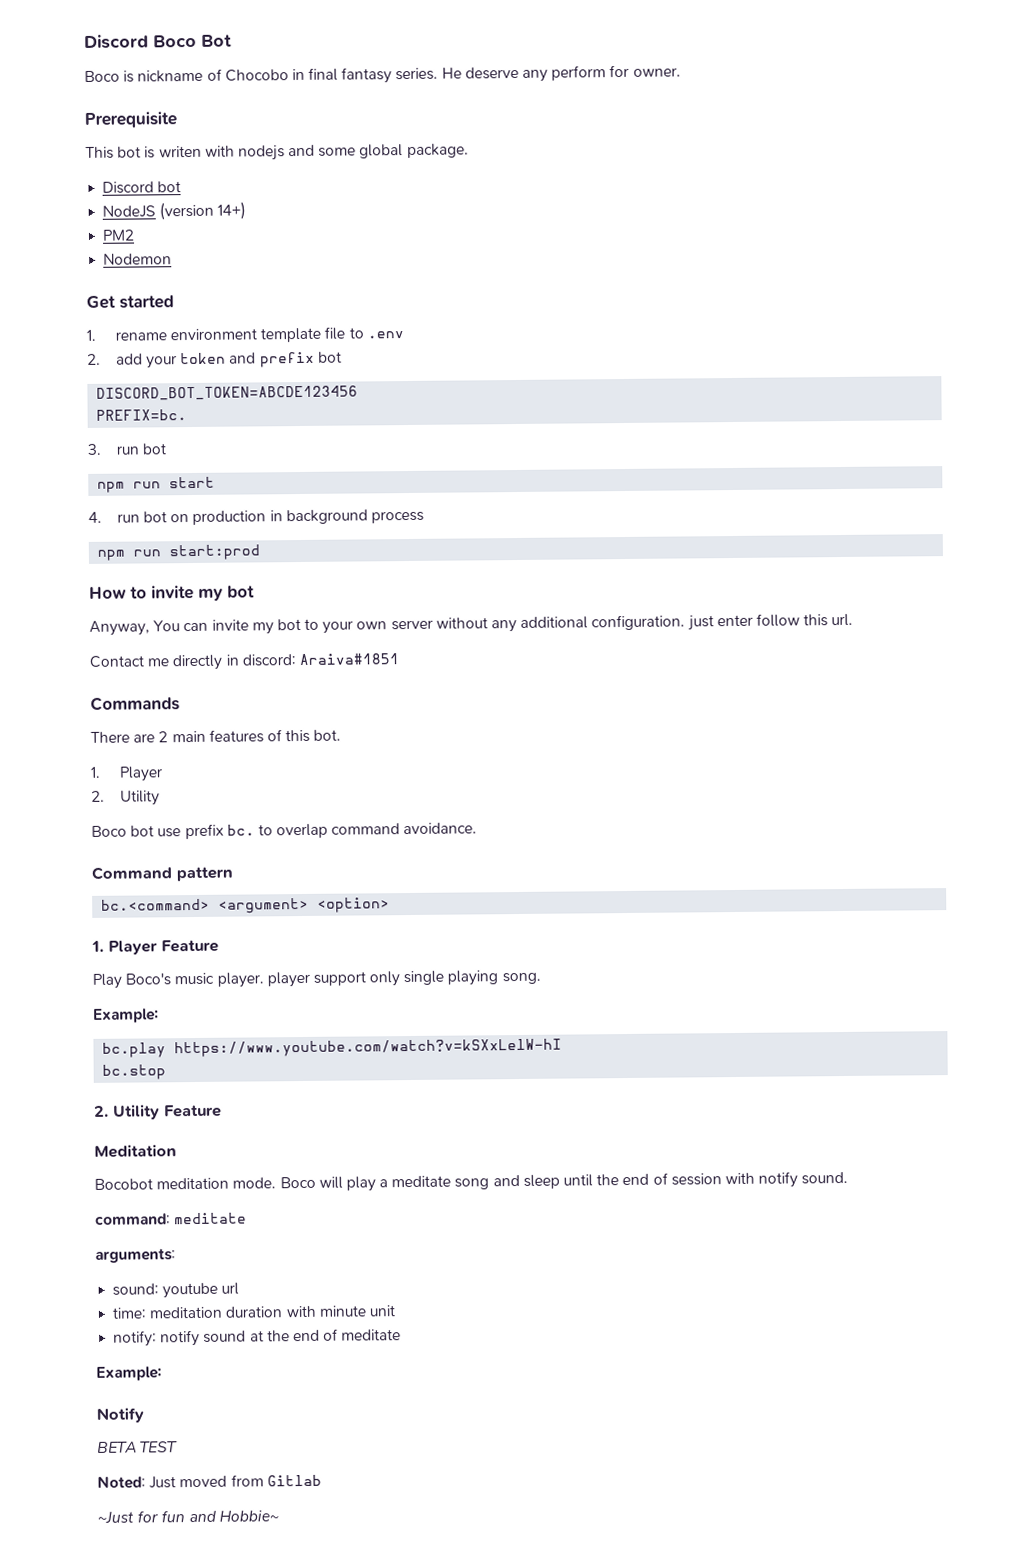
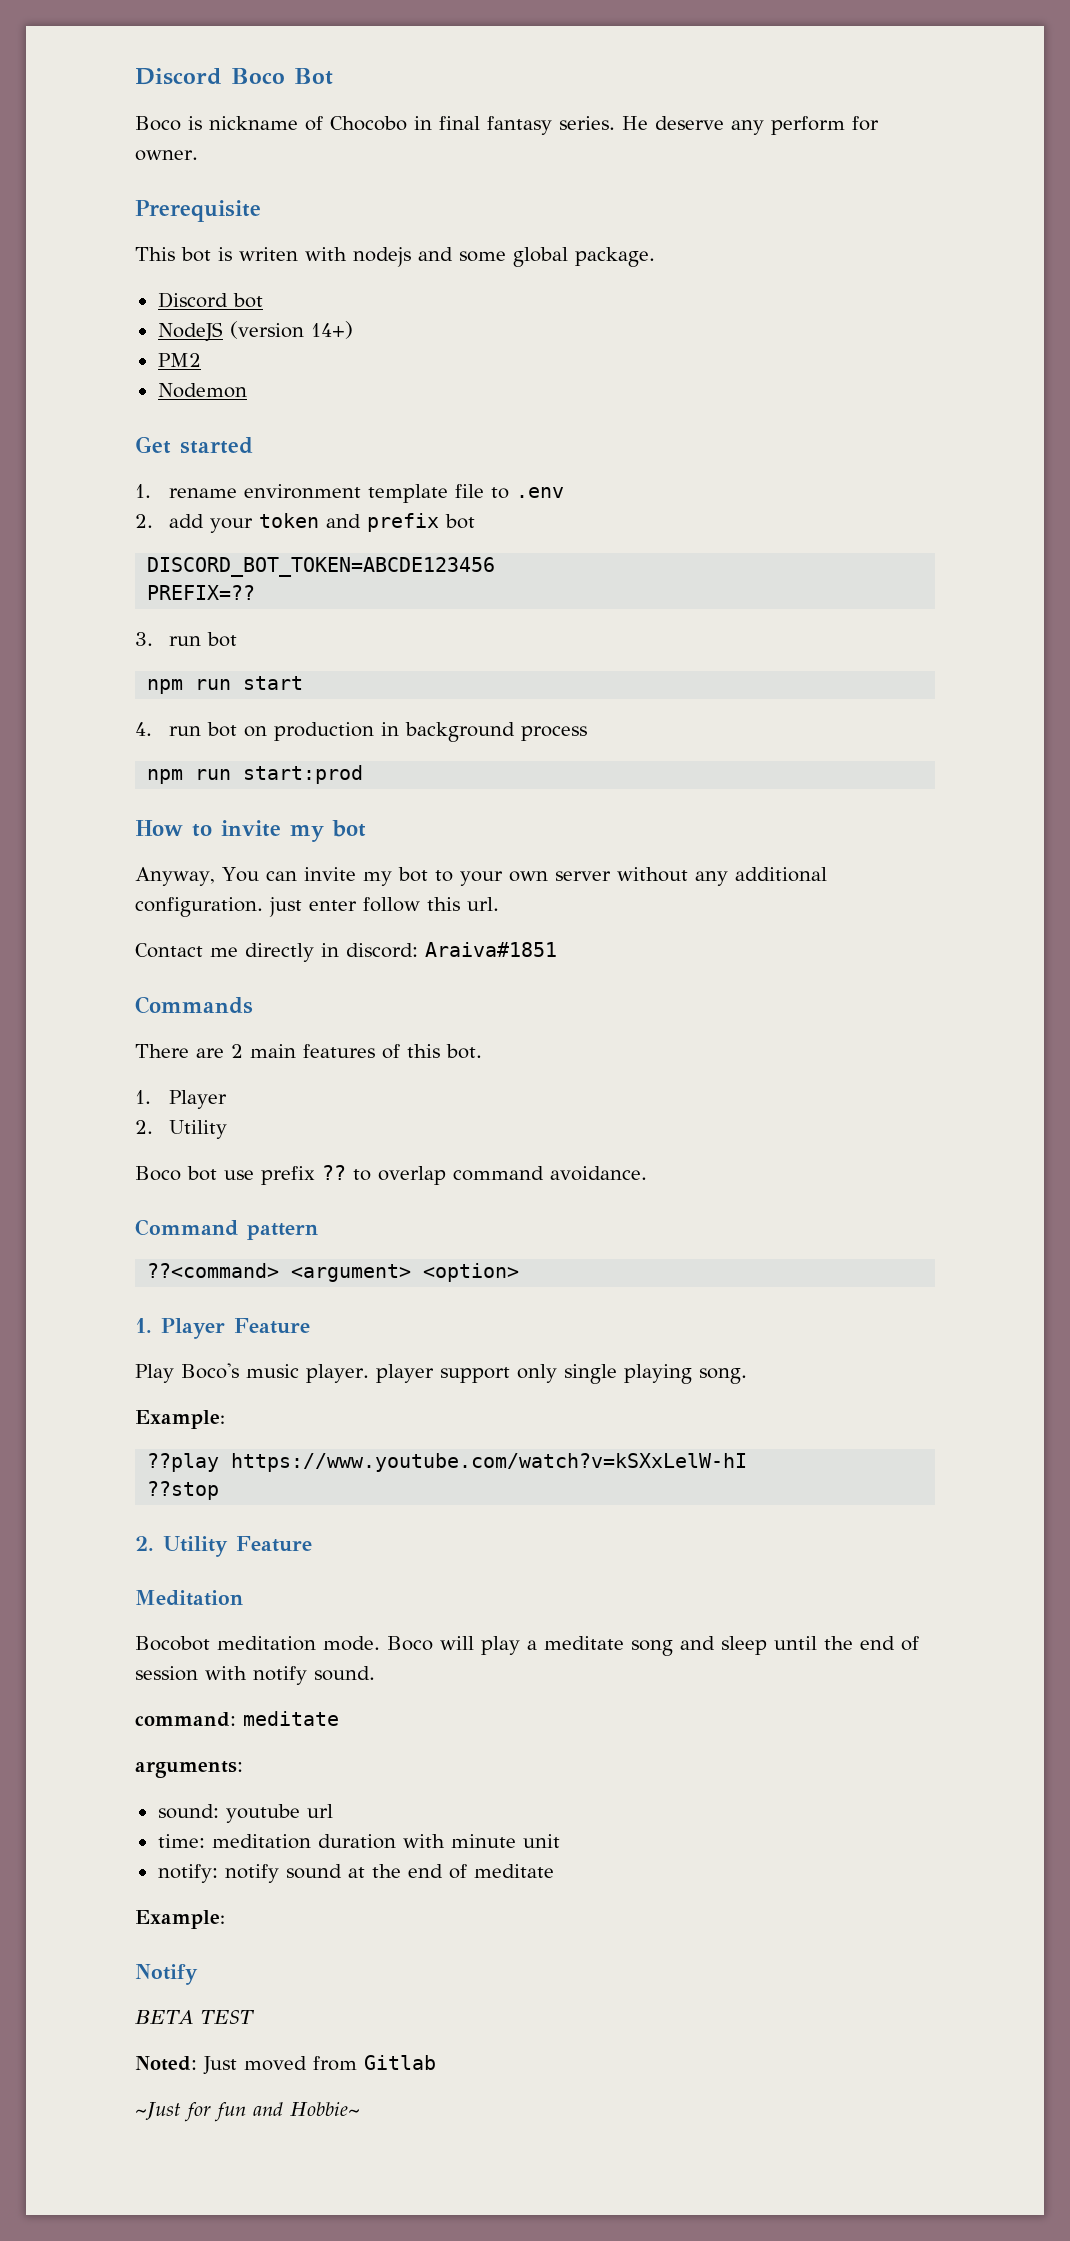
- PREFIX=bc.
+ PREFIX=??
- Boco bot use prefix bc. to overlap command avoidance.
+ Boco bot use prefix ?? to overlap command avoidance.
- bc.<command> <argument> <option>
+ ??<command> <argument> <option>
- bc.play https://www.youtube.com/watch?v=kSXxLelW-hI
+ ??play https://www.youtube.com/watch?v=kSXxLelW-hI
- bc.stop
+ ??stop

